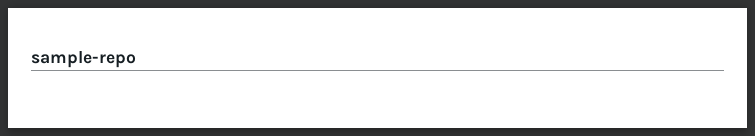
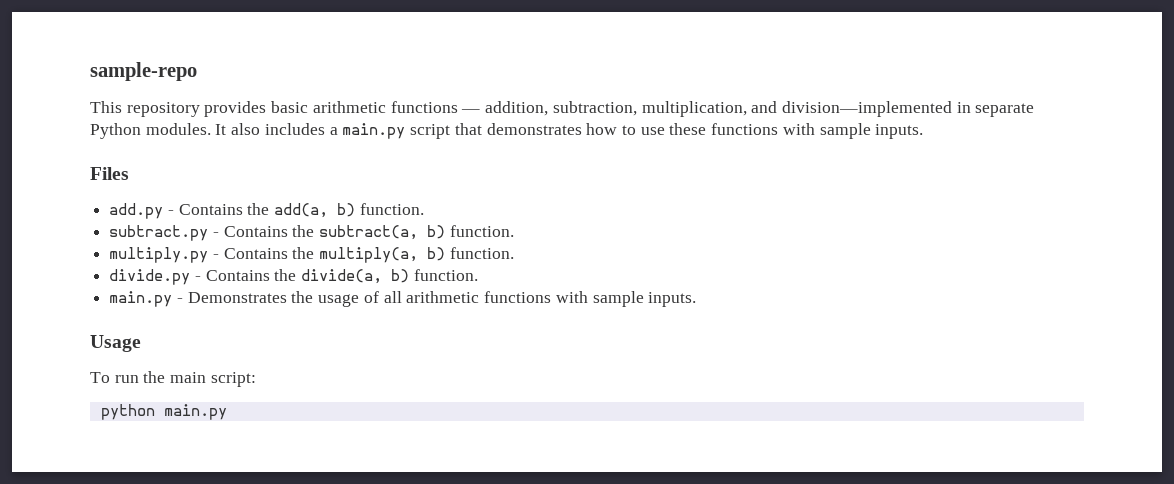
+ This repository provides basic arithmetic functions — addition, subtraction, multiplication, and division—implemented in separate Python modules. It also includes a main.py script that demonstrates how to use these functions with sample inputs.
+ Files
+ add.py - Contains the add(a, b) function.
+ subtract.py - Contains the subtract(a, b) function.
+ multiply.py - Contains the multiply(a, b) function.
+ divide.py - Contains the divide(a, b) function.
+ main.py - Demonstrates the usage of all arithmetic functions with sample inputs.
+ Usage
+ To run the main script:
+ python main.py

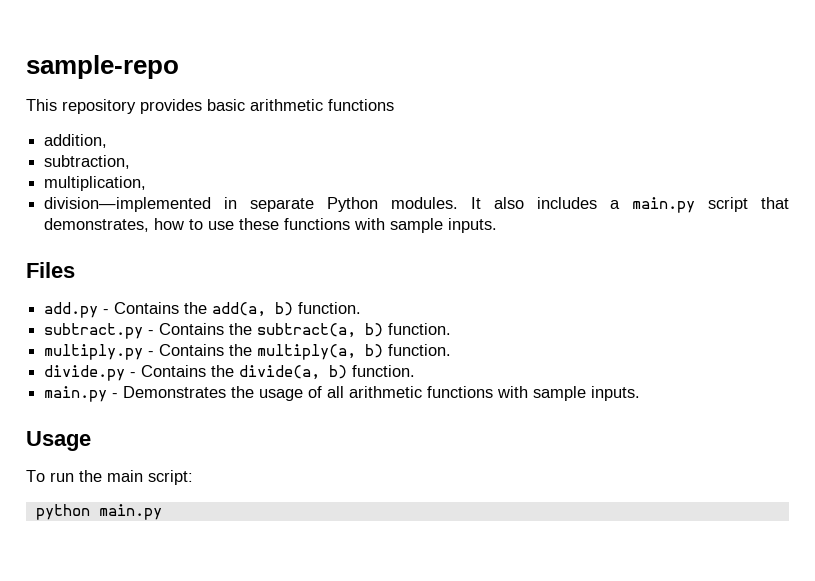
- This repository provides basic arithmetic functions — addition, subtraction, multiplication, and division—implemented in separate Python modules.
+ This repository provides basic arithmetic functions
+ addition,
+ subtraction,
+ multiplication,
+ division—implemented in separate Python modules.
- It also includes a main.py script that demonstrates how to use these functions with sample inputs.
+ It also includes a main.py script that demonstrates, how to use these functions with sample inputs.

